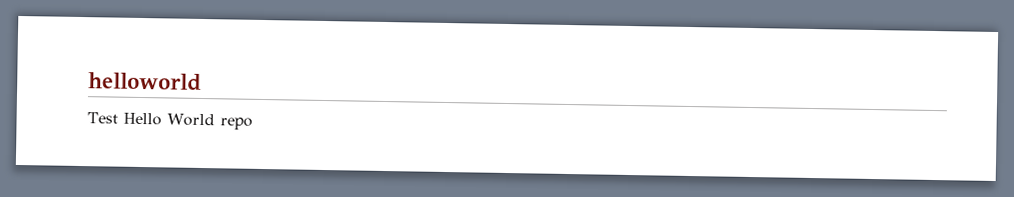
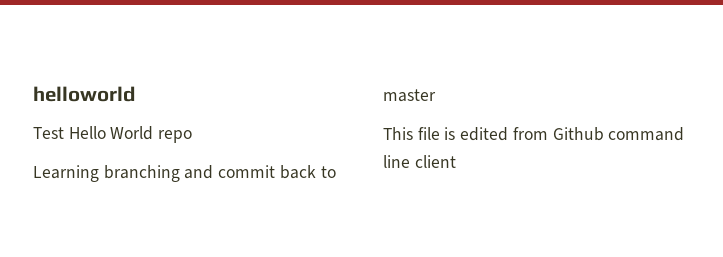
+ Learning branching and commit back to master
+ This file is edited from Github command line client

